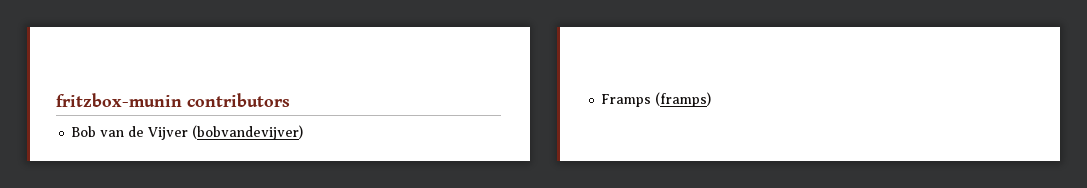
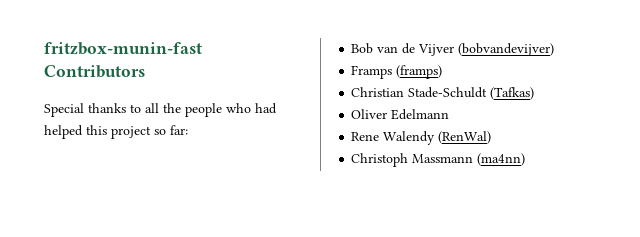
- fritzbox-munin contributors
+ fritzbox-munin-fast Contributors
+ Special thanks to all the people who had helped this project so far:
+ Christian Stade-Schuldt (Tafkas)
+ Oliver Edelmann
+ Rene Walendy (RenWal)
+ Christoph Massmann (ma4nn)

